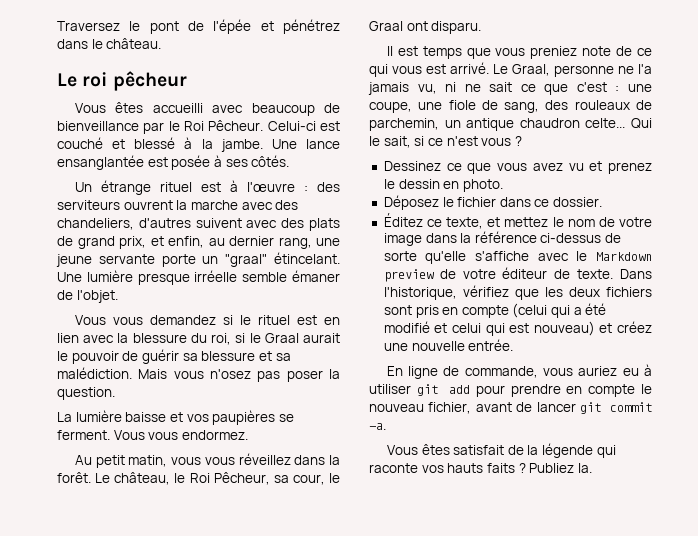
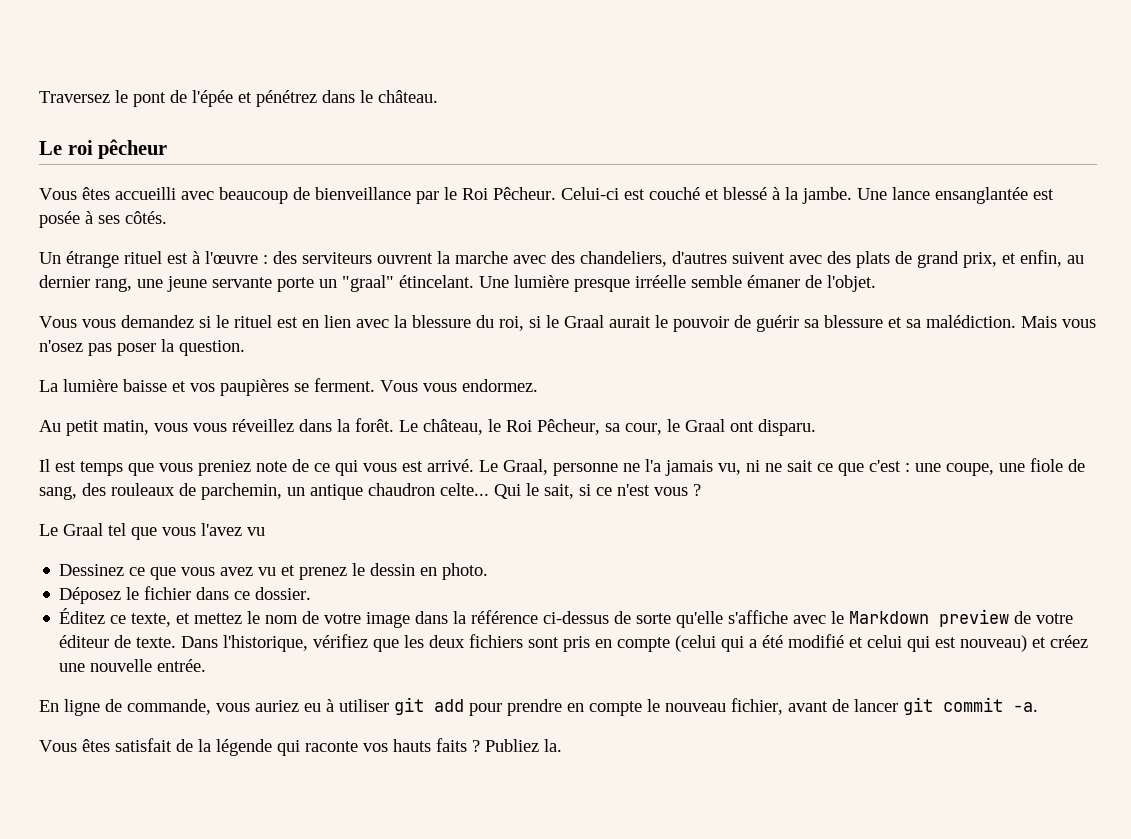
+ Le Graal tel que vous l'avez vu

